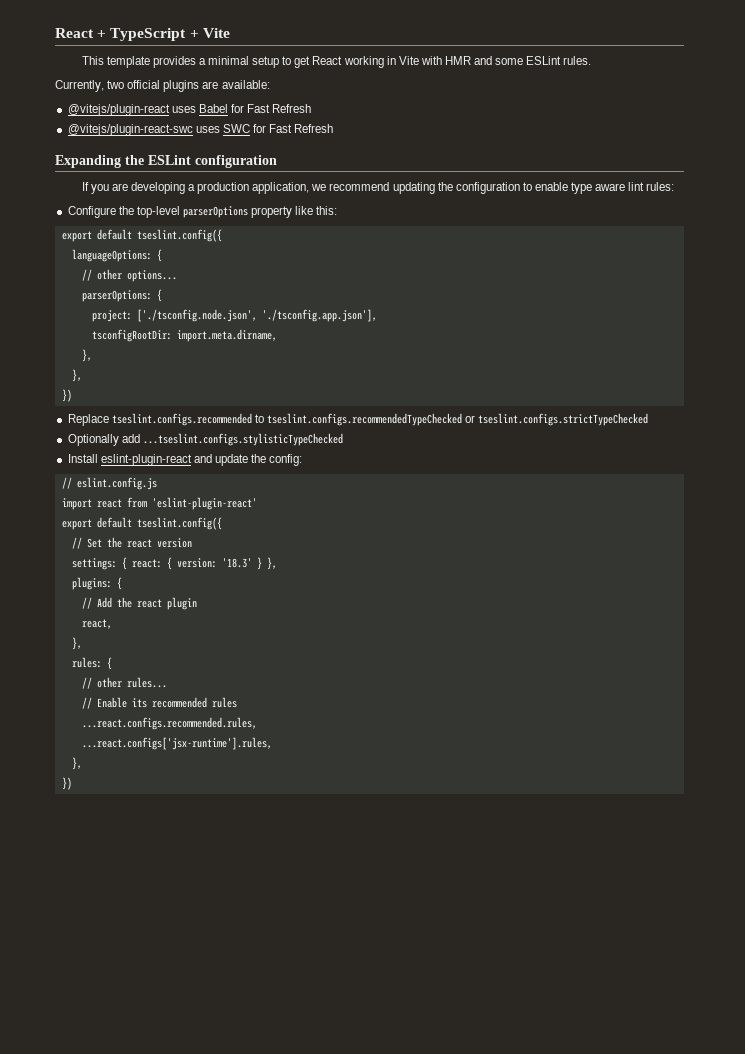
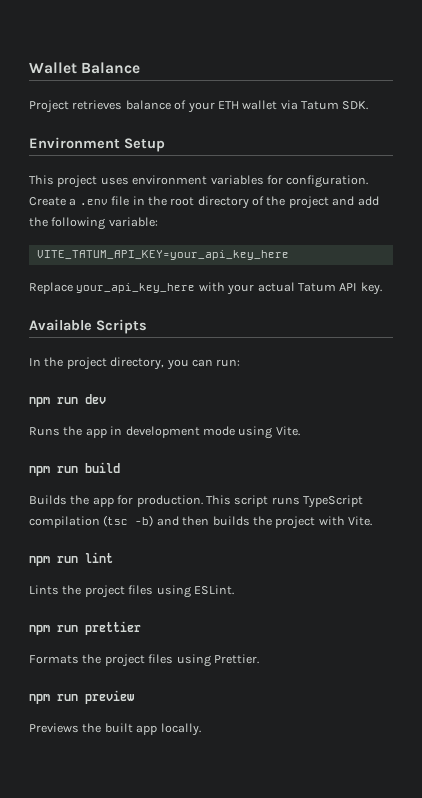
- React + TypeScript + Vite
- This template provides a minimal setup to get React working in Vite with HMR and some ESLint rules.
- Currently, two official plugins are available:
- @vitejs/plugin-react uses Babel for Fast Refresh
- @vitejs/plugin-react-swc uses SWC for Fast Refresh
- Expanding the ESLint configuration
- If you are developing a production application, we recommend updating the configuration to enable type aware lint rules:
- Configure the top-level parserOptions property like this:
- export default tseslint.config({
- languageOptions: {
- // other options...
- parserOptions: {
- project: ['./tsconfig.node.json', './tsconfig.app.json'],
- tsconfigRootDir: import.meta.dirname,
- },
- },
- })
- Replace tseslint.configs.recommended to tseslint.configs.recommendedTypeChecked or tseslint.configs.strictTypeChecked
- Optionally add ...tseslint.configs.stylisticTypeChecked
- Install eslint-plugin-react and update the config:
- // eslint.config.js
- import react from 'eslint-plugin-react'
- export default tseslint.config({
- // Set the react version
- settings: { react: { version: '18.3' } },
- plugins: {
- // Add the react plugin
- react,
- },
- rules: {
- // other rules...
- // Enable its recommended rules
- ...react.configs.recommended.rules,
- ...react.configs['jsx-runtime'].rules,
- },
- })
+ Wallet Balance
+ Project retrieves balance of your ETH wallet via Tatum SDK.
+ Environment Setup
+ This project uses environment variables for configuration. Create a .env file in the root directory of the project and add the following variable:
+ VITE_TATUM_API_KEY=your_api_key_here
+ Replace your_api_key_here with your actual Tatum API key.
+ Available Scripts
+ In the project directory, you can run:
+ npm run dev
+ Runs the app in development mode using Vite.
+ npm run build
+ Builds the app for production. This script runs TypeScript compilation (tsc -b) and then builds the project with Vite.
+ npm run lint
+ Lints the project files using ESLint.
+ npm run prettier
+ Formats the project files using Prettier.
+ npm run preview
+ Previews the built app locally.

